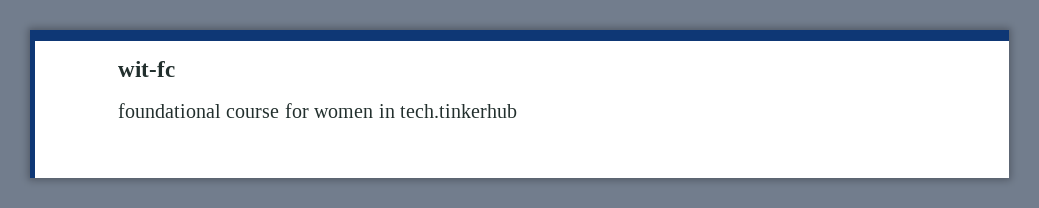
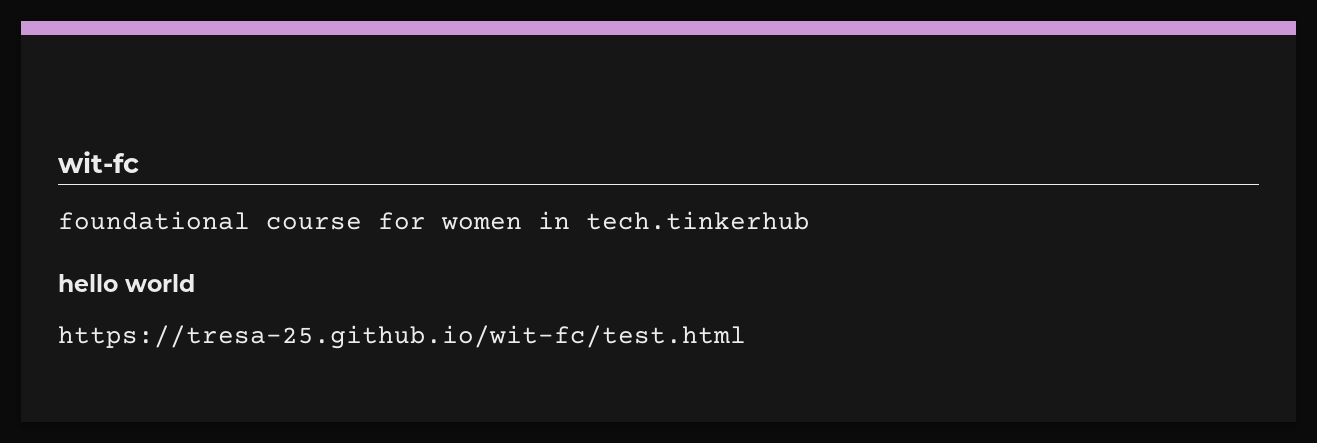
+ hello world
+ https://tresa-25.github.io/wit-fc/test.html

